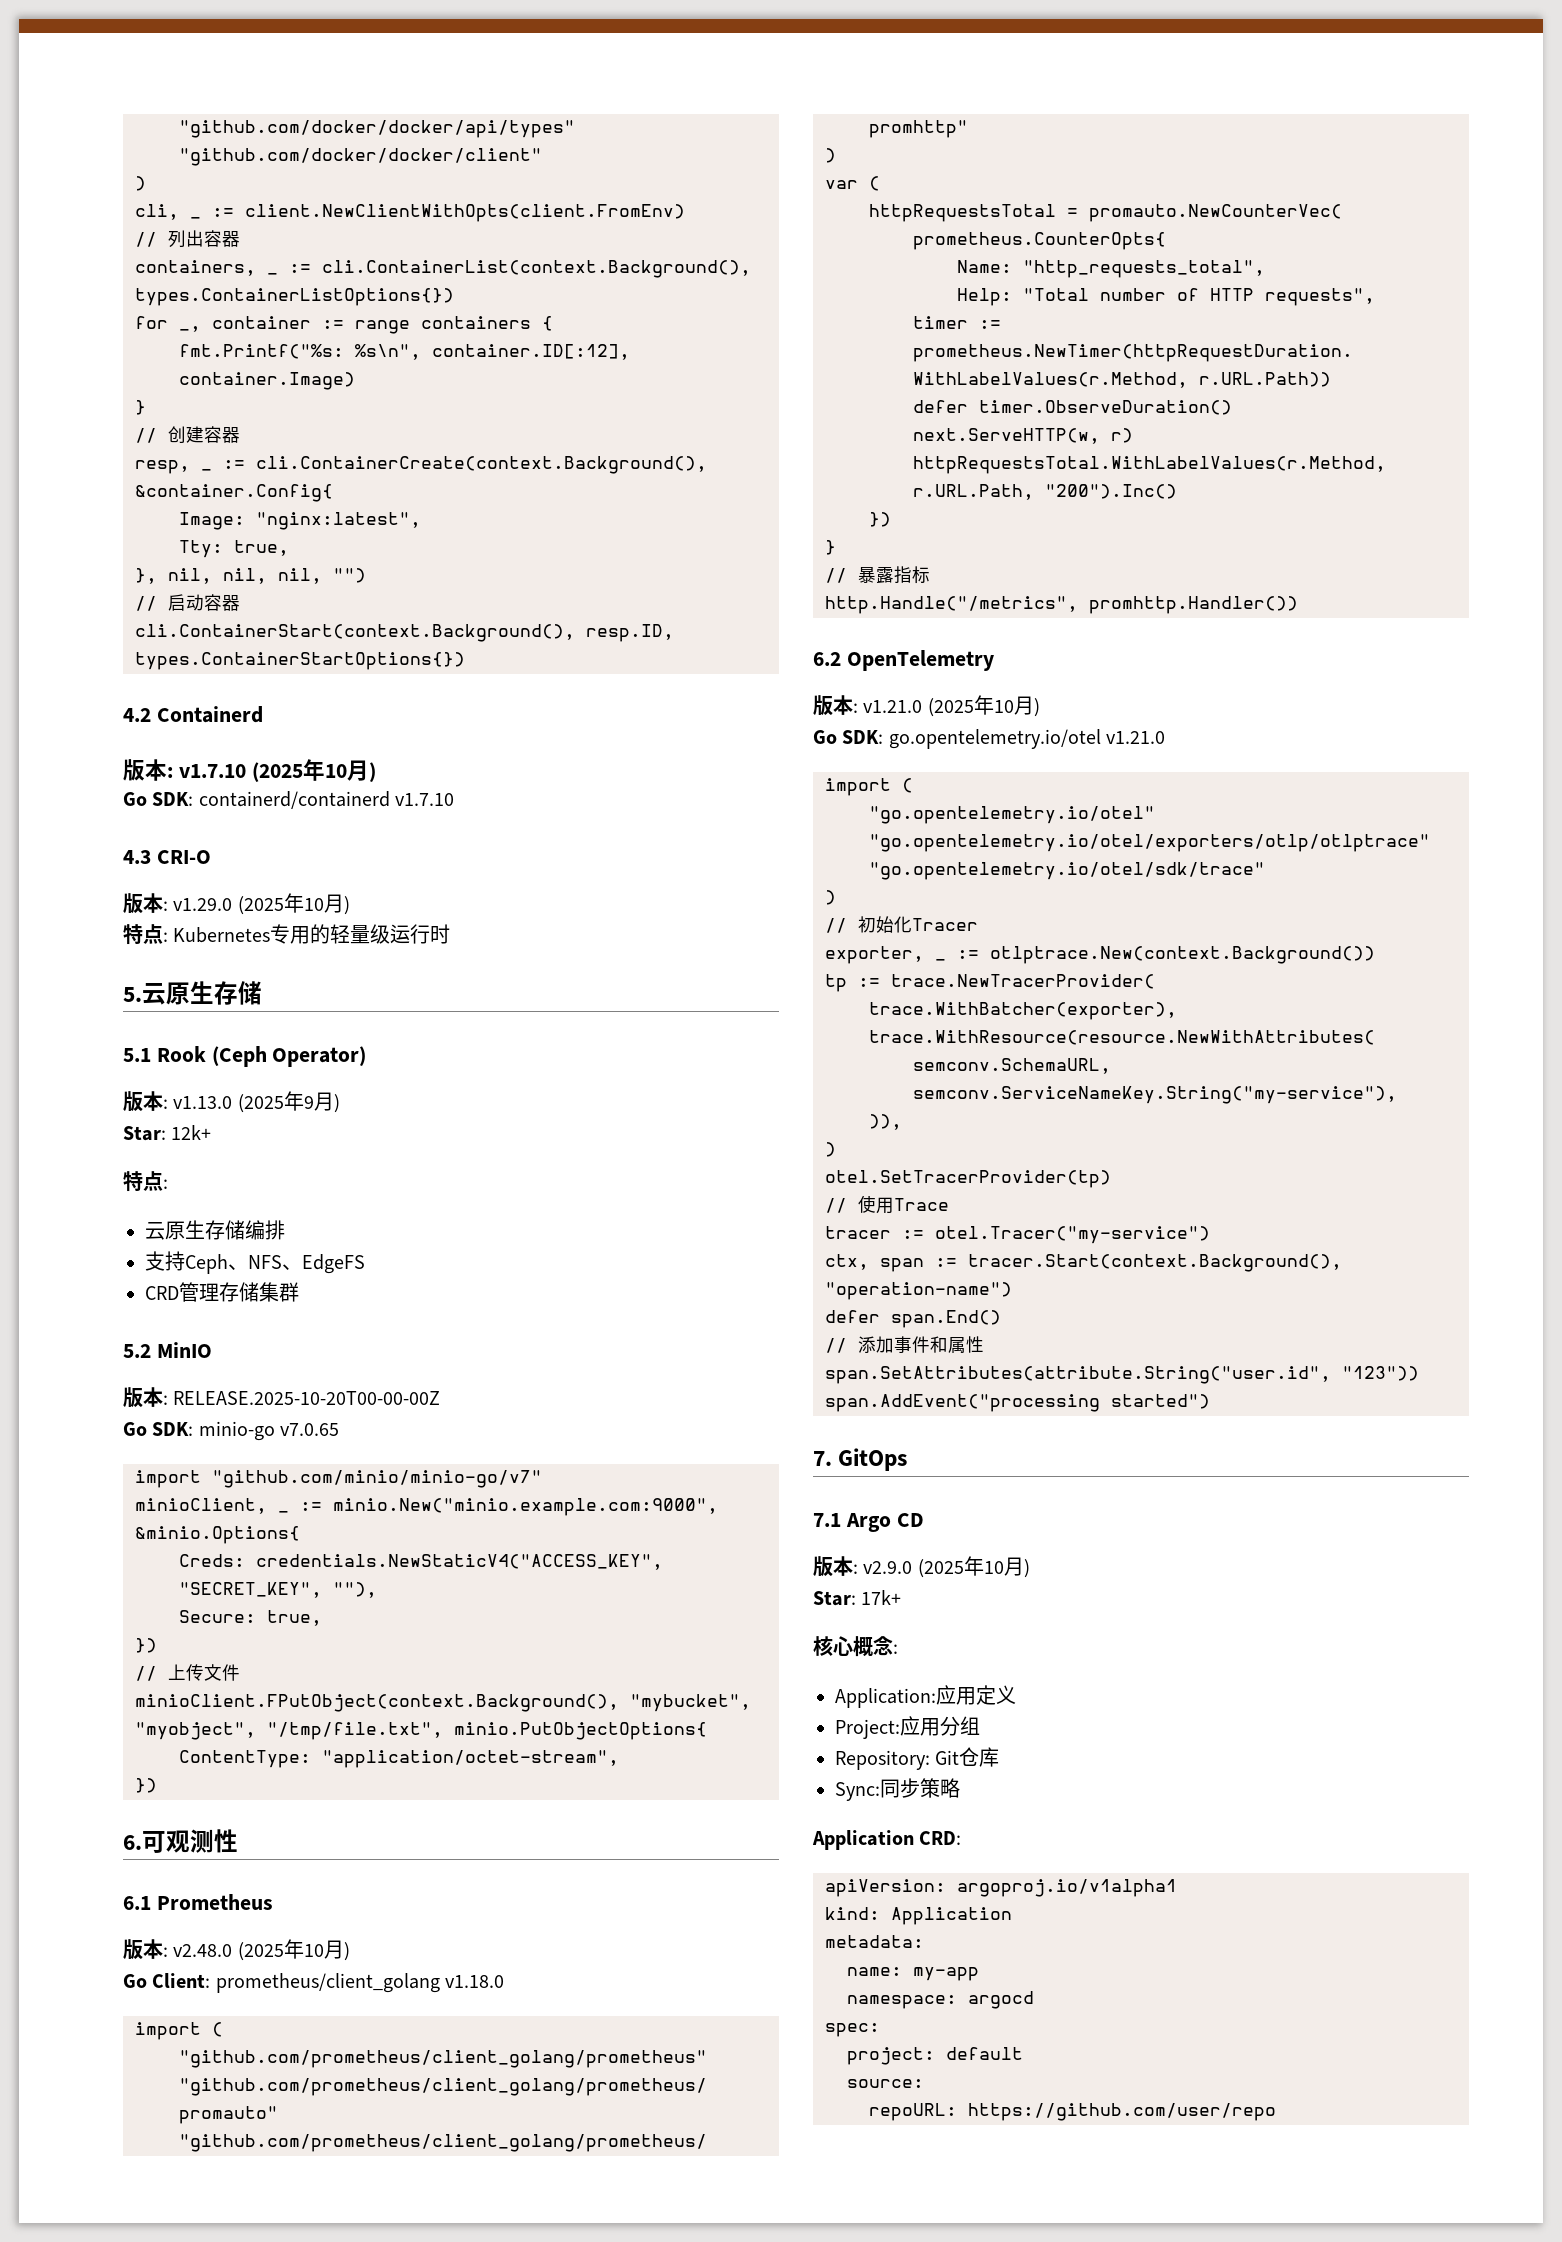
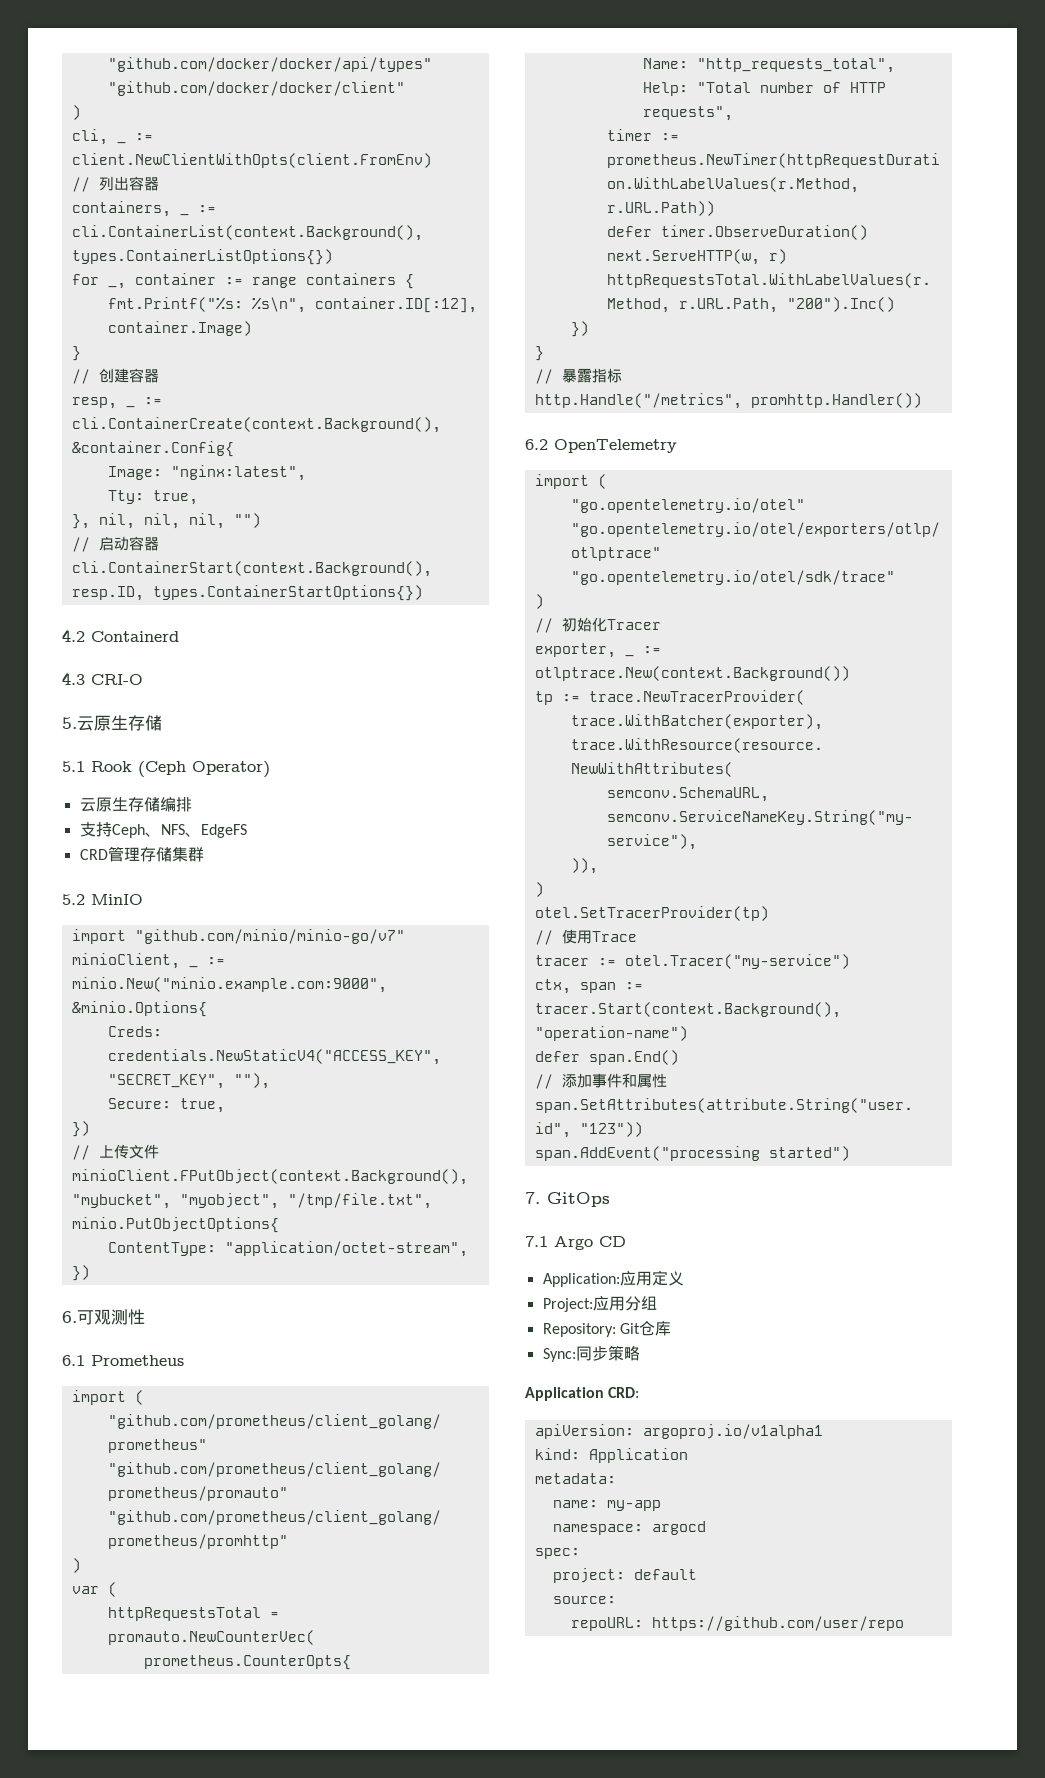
- 版本: v1.7.10 (2025年10月)
- Go SDK: containerd/containerd v1.7.10
  4.3 CRI-O
- 版本: v1.29.0 (2025年10月)
- 特点: Kubernetes专用的轻量级运行时
- 版本: v1.13.0 (2025年9月)
- Star: 12k+
- 特点:
- 版本: RELEASE.2025-10-20T00-00-00Z
- Go SDK: minio-go v7.0.65
- 版本: v2.48.0 (2025年10月)
- Go Client: prometheus/client_golang v1.18.0
- 版本: v1.21.0 (2025年10月)
- Go SDK: go.opentelemetry.io/otel v1.21.0
- 版本: v2.9.0 (2025年10月)
- Star: 17k+
- 核心概念:

